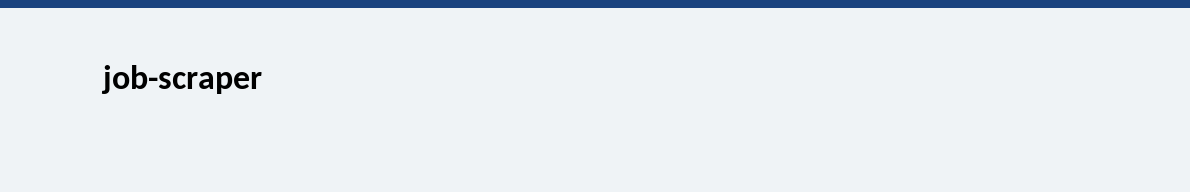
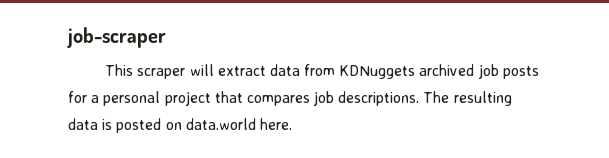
+ This scraper will extract data from KDNuggets archived job posts for a personal project that compares job descriptions. The resulting data is posted on data.world here.

